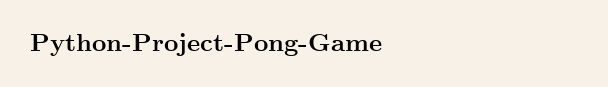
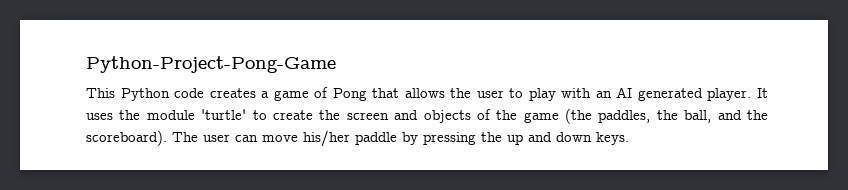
+ This Python code creates a game of Pong that allows the user to play with an AI generated player. It uses the module 'turtle' to create the screen and objects of the game (the paddles, the ball, and the scoreboard). The user can move his/her paddle by pressing the up and down keys.

